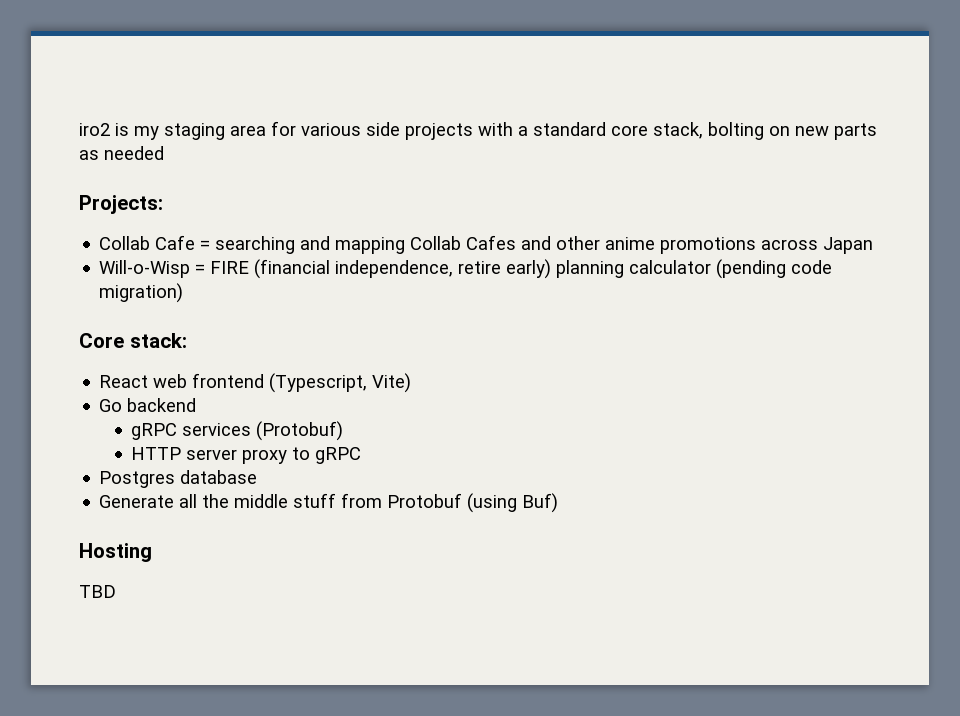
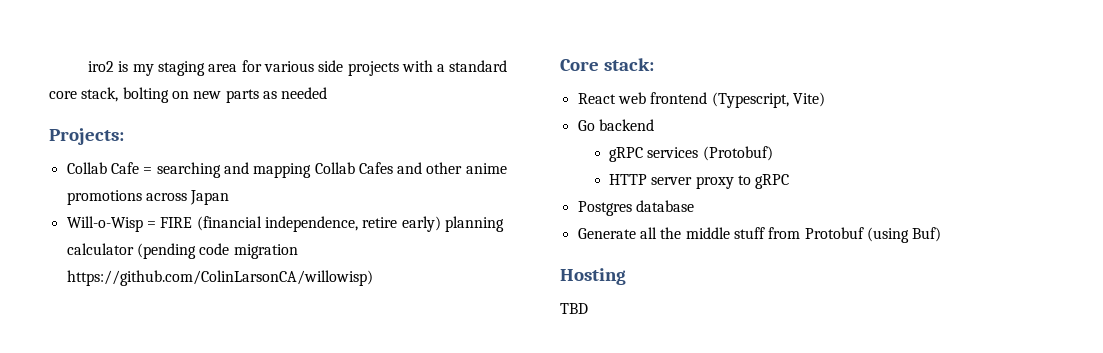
- Will-o-Wisp = FIRE (financial independence, retire early) planning calculator (pending code migration)
+ Will-o-Wisp = FIRE (financial independence, retire early) planning calculator (pending code migration https://github.com/ColinLarsonCA/willowisp)

